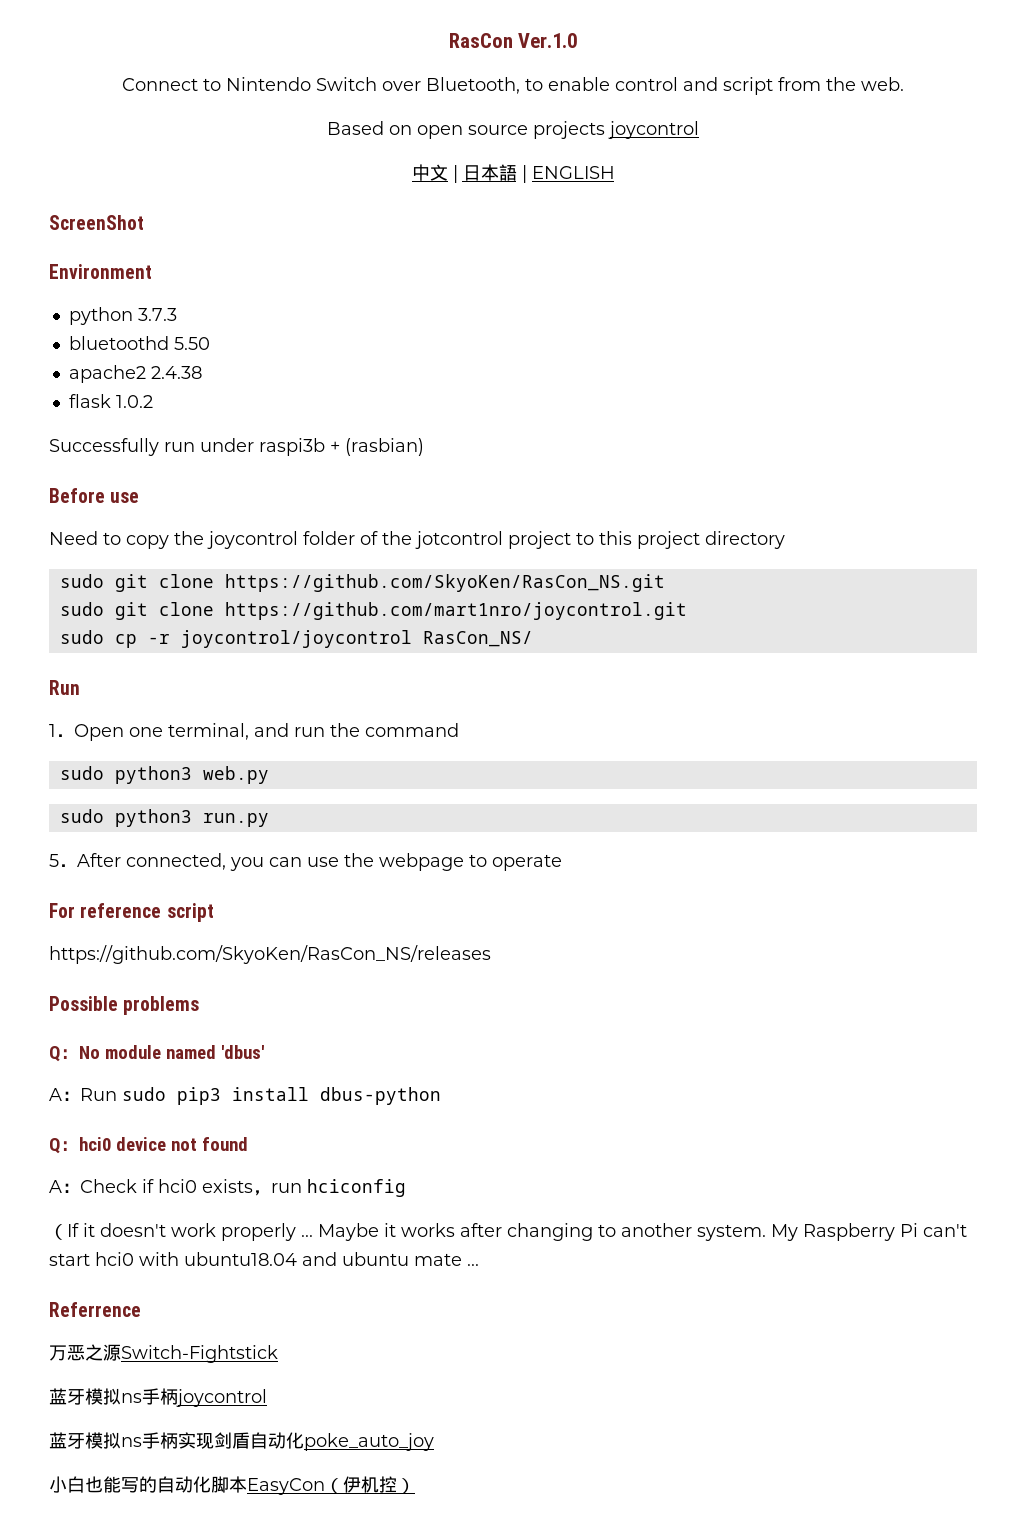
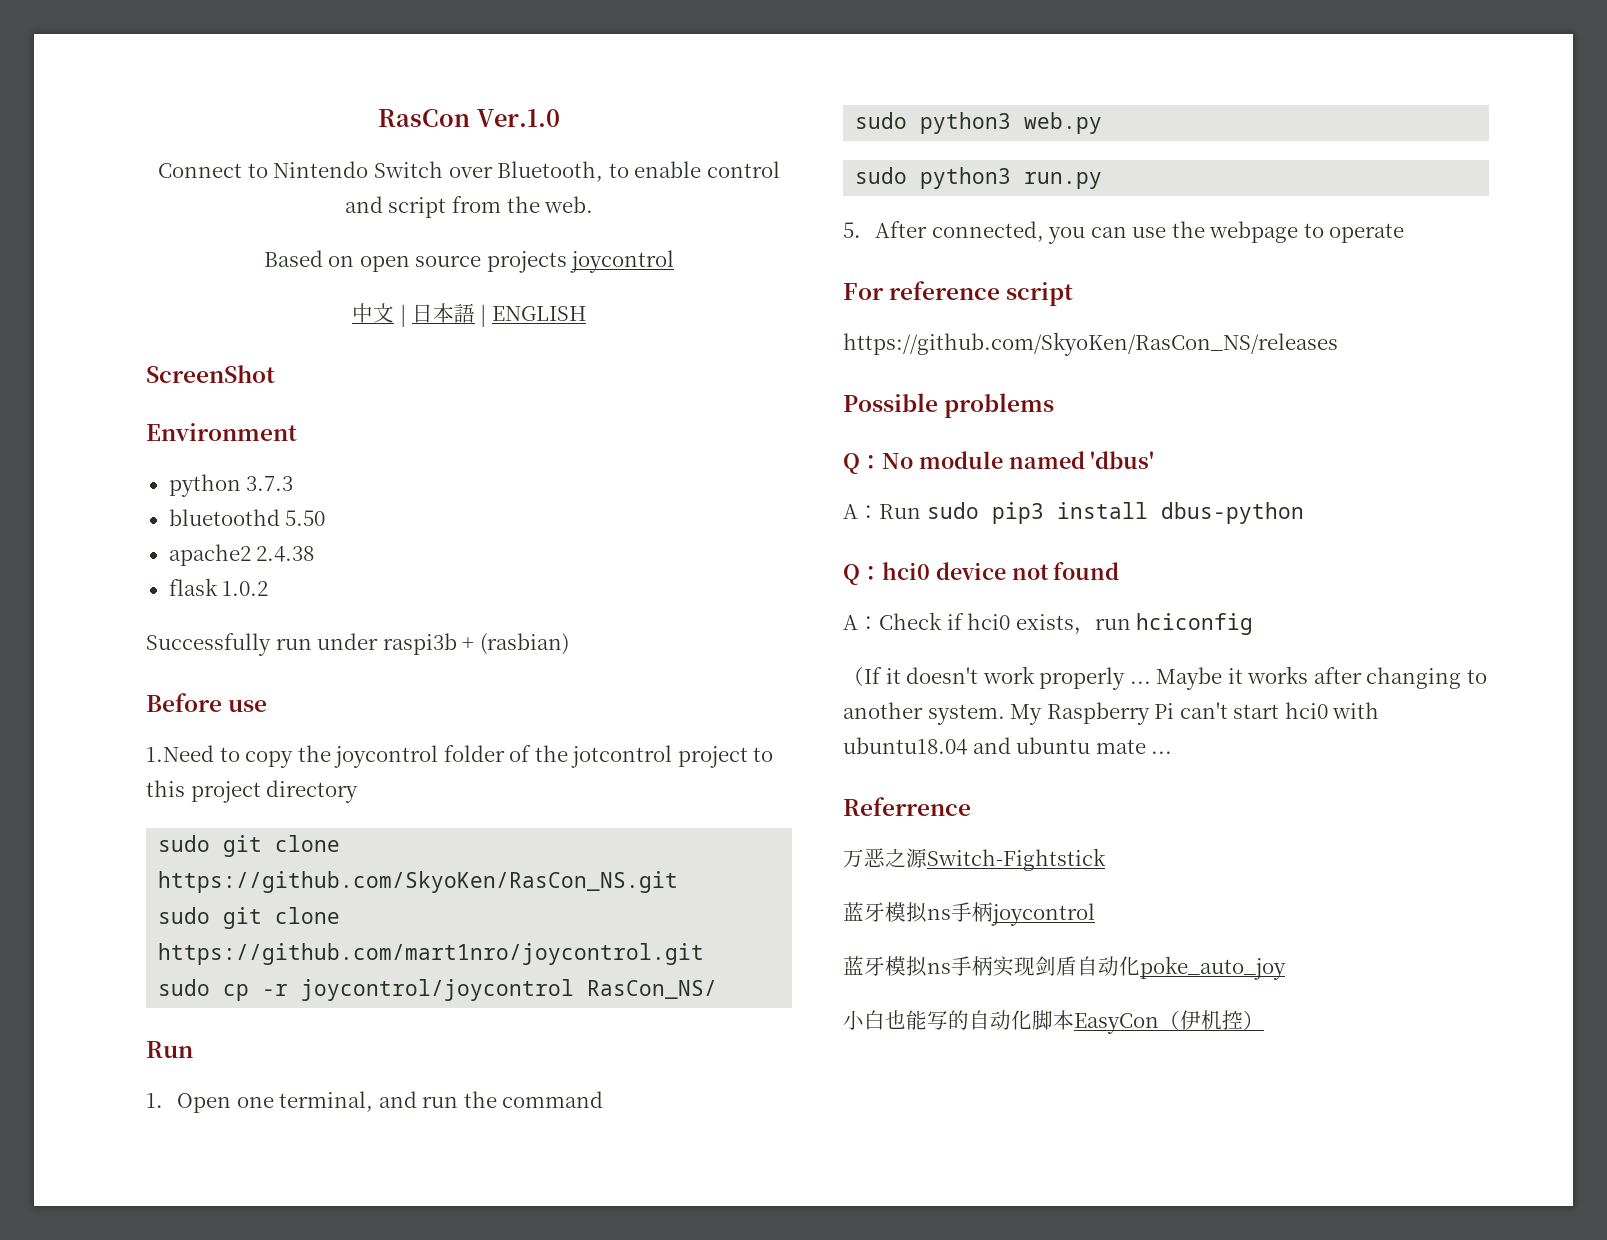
- Need to copy the joycontrol folder of the jotcontrol project to this project directory
+ 1.Need to copy the joycontrol folder of the jotcontrol project to this project directory

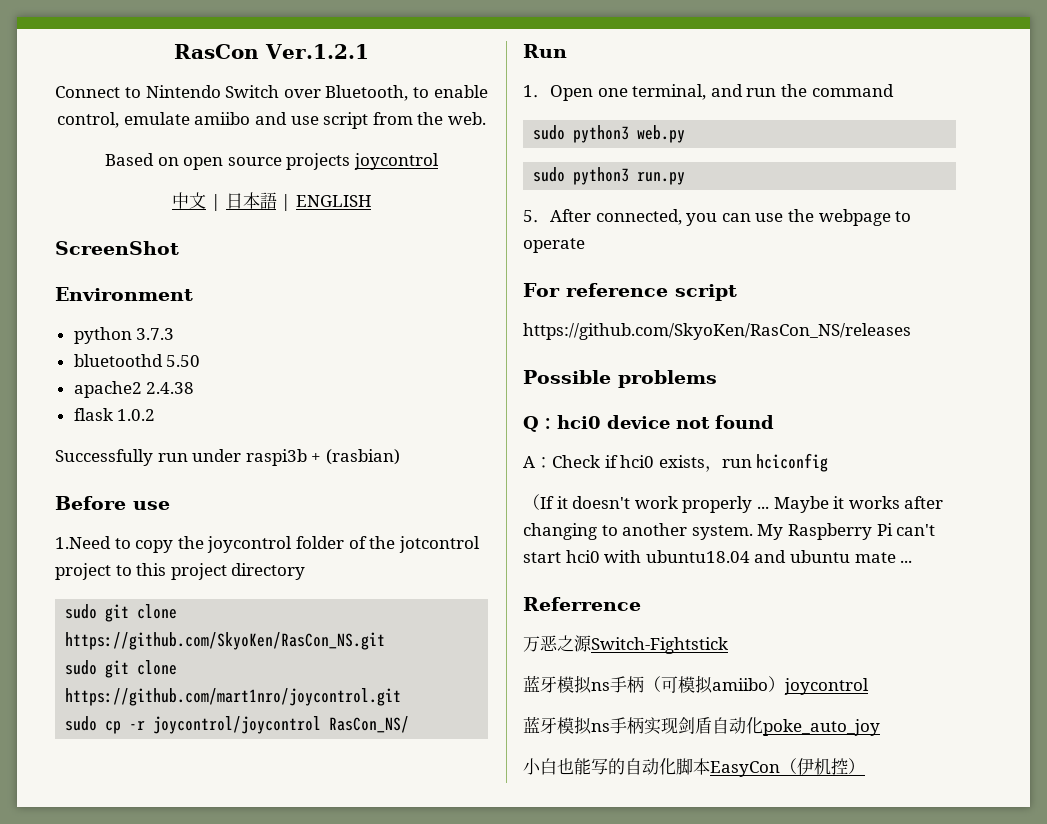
- RasCon Ver.1.0
+ RasCon Ver.1.2.1
- Connect to Nintendo Switch over Bluetooth, to enable control and script from the web.
+ Connect to Nintendo Switch over Bluetooth, to enable control, emulate amiibo and use script from the web.
- Q：No module named 'dbus'
- A：Run sudo pip3 install dbus-python
- 蓝牙模拟ns手柄joycontrol
+ 蓝牙模拟ns手柄（可模拟amiibo）joycontrol

